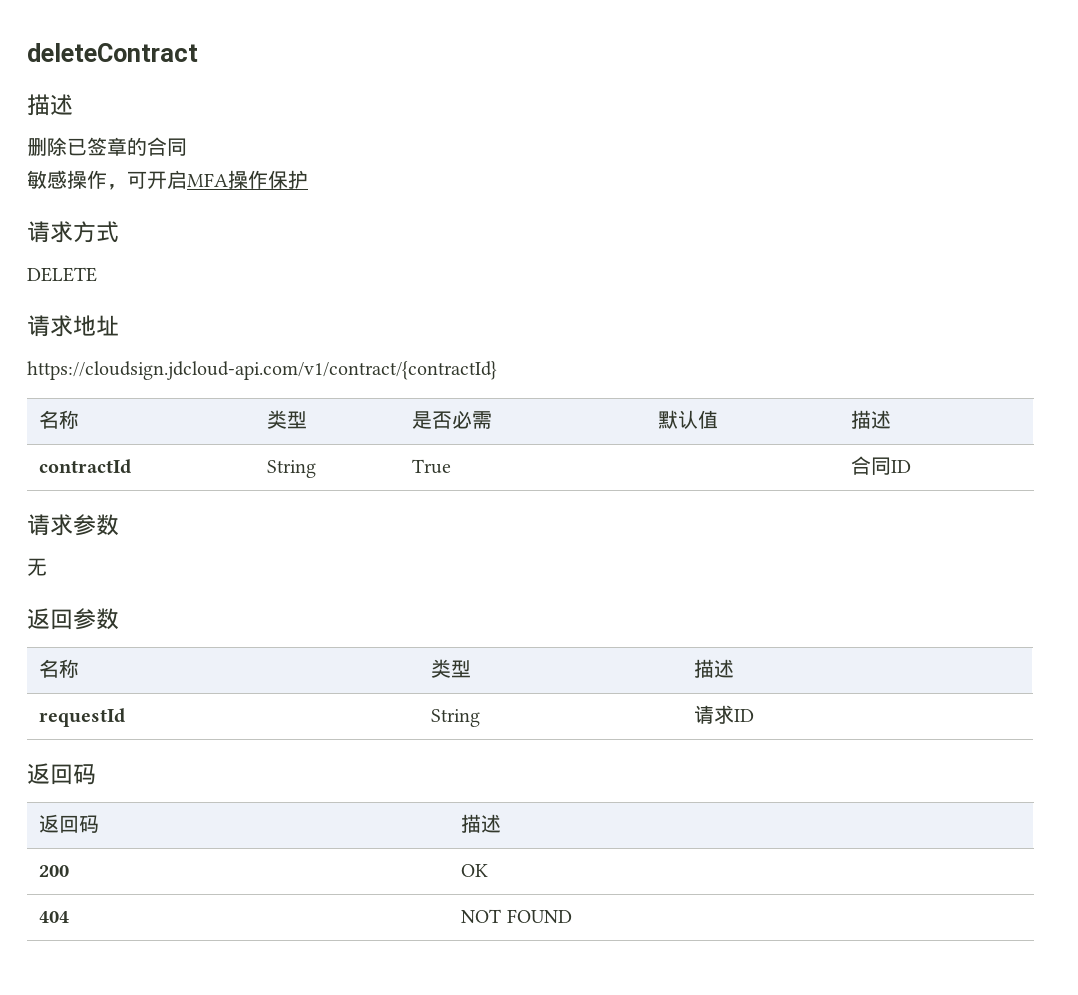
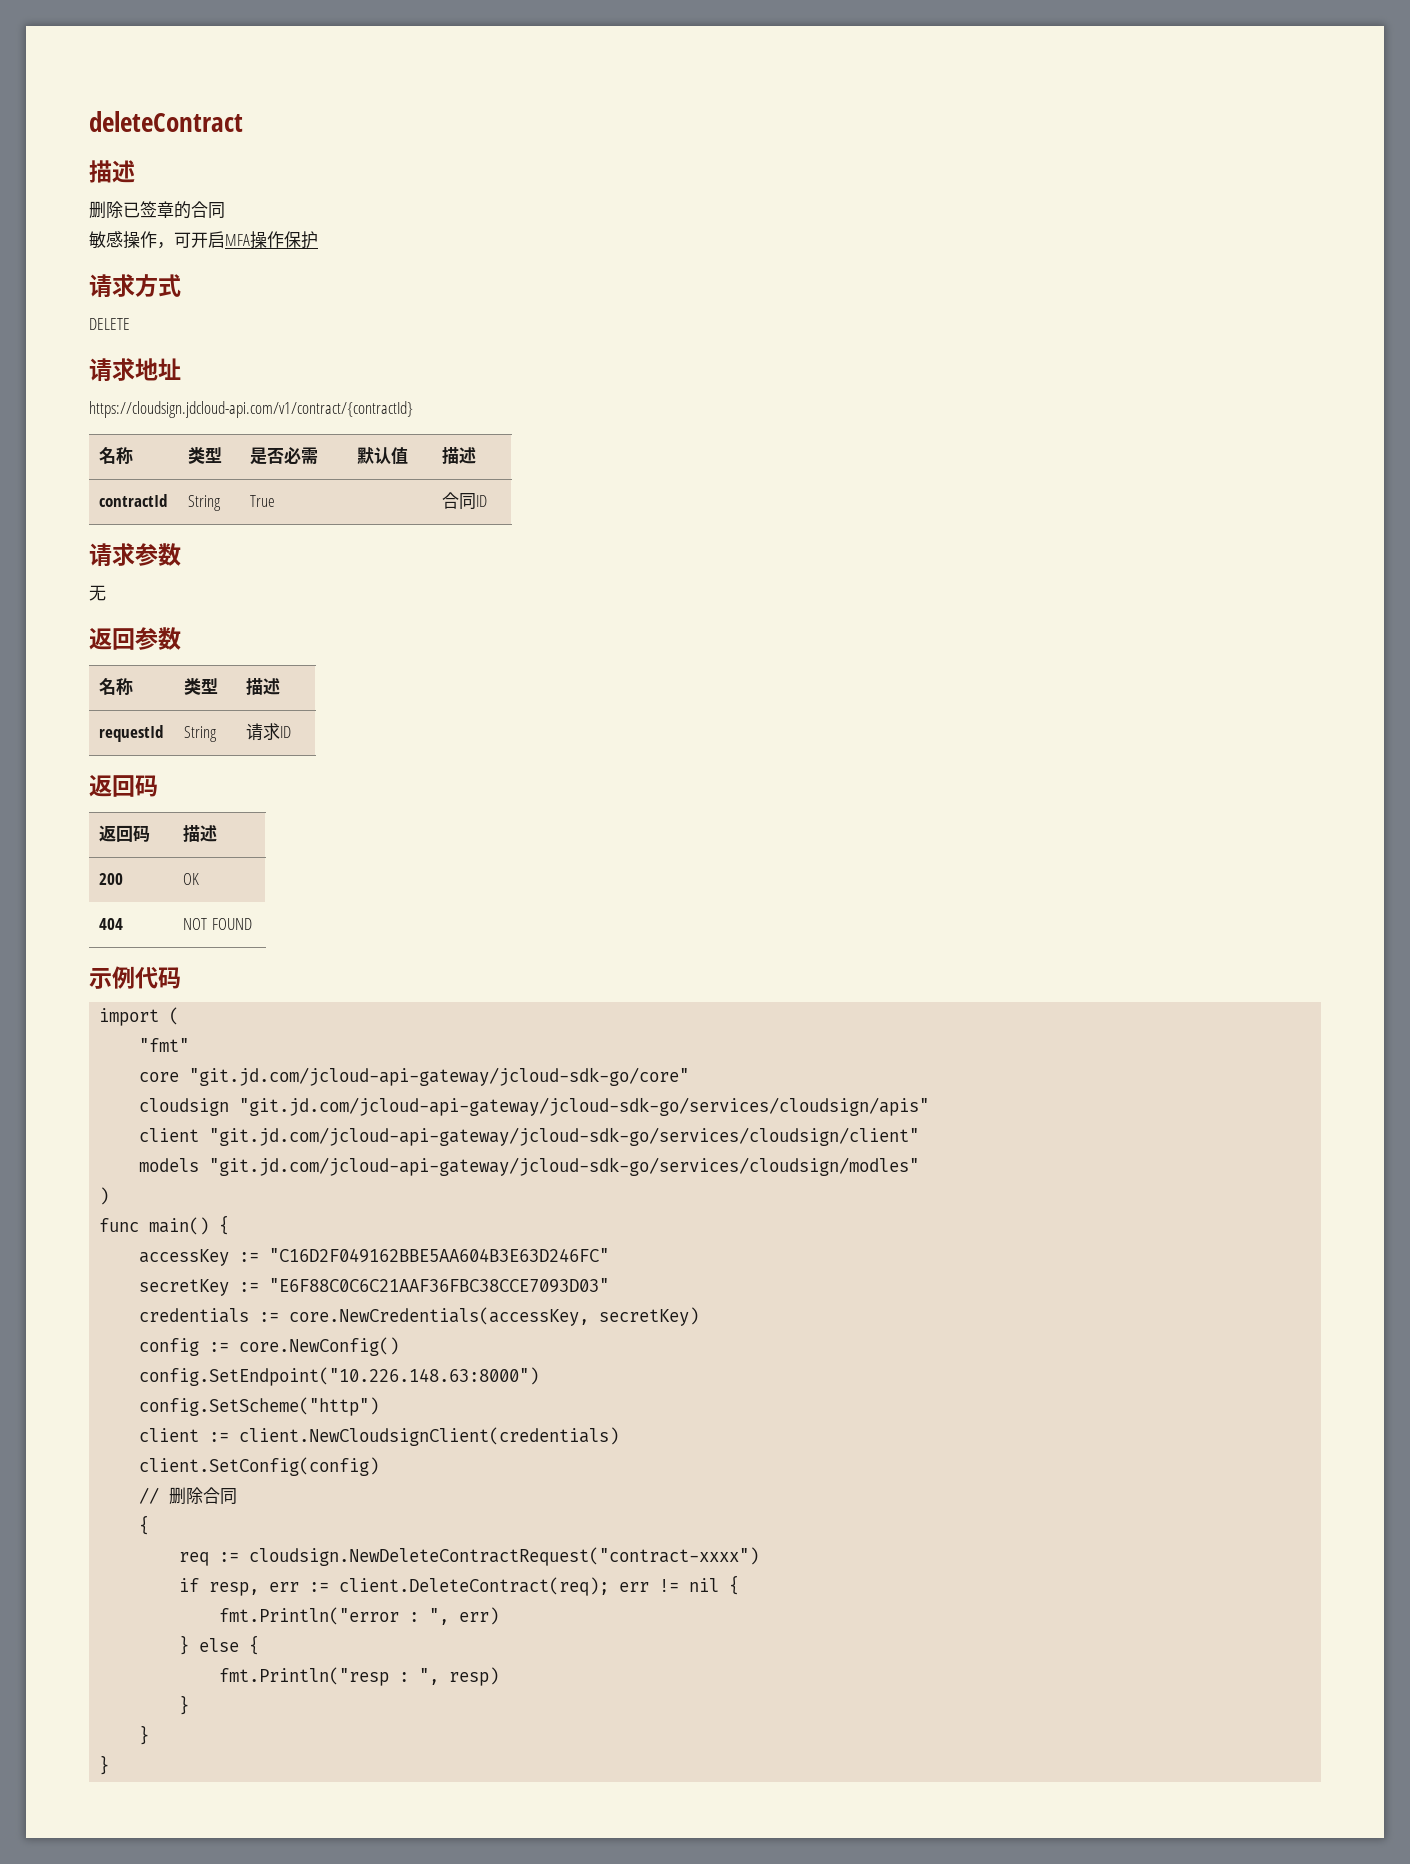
+ 示例代码
+ import (
+ "fmt"
+ core "git.jd.com/jcloud-api-gateway/jcloud-sdk-go/core"
+ cloudsign "git.jd.com/jcloud-api-gateway/jcloud-sdk-go/services/cloudsign/apis"
+ client "git.jd.com/jcloud-api-gateway/jcloud-sdk-go/services/cloudsign/client"
+ models "git.jd.com/jcloud-api-gateway/jcloud-sdk-go/services/cloudsign/modles"
+ )
+ func main() {
+ accessKey := "C16D2F049162BBE5AA604B3E63D246FC"
+ secretKey := "E6F88C0C6C21AAF36FBC38CCE7093D03"
+ credentials := core.NewCredentials(accessKey, secretKey)
+ config := core.NewConfig()
+ config.SetEndpoint("10.226.148.63:8000")
+ config.SetScheme("http")
+ client := client.NewCloudsignClient(credentials)
+ client.SetConfig(config)
+ // 删除合同
+ {
+ req := cloudsign.NewDeleteContractRequest("contract-xxxx")
+ if resp, err := client.DeleteContract(req); err != nil {
+ fmt.Println("error : ", err)
+ } else {
+ fmt.Println("resp : ", resp)
+ }
+ }
+ }

